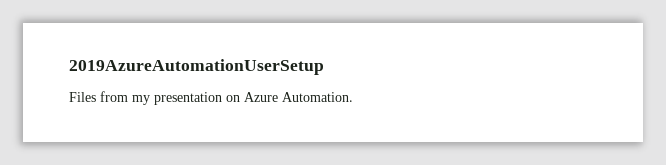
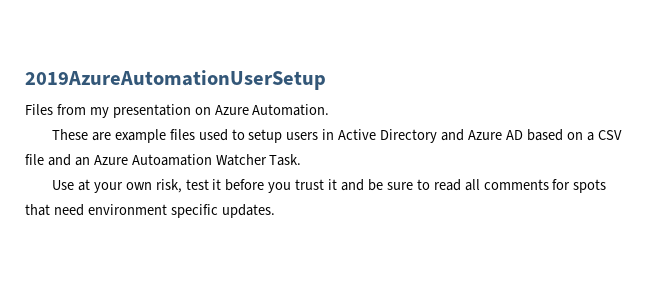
+ These are example files used to setup users in Active Directory and Azure AD based on a CSV file and an Azure Autoamation Watcher Task.
+ Use at your own risk, test it before you trust it and be sure to read all comments for spots that need environment specific updates.

